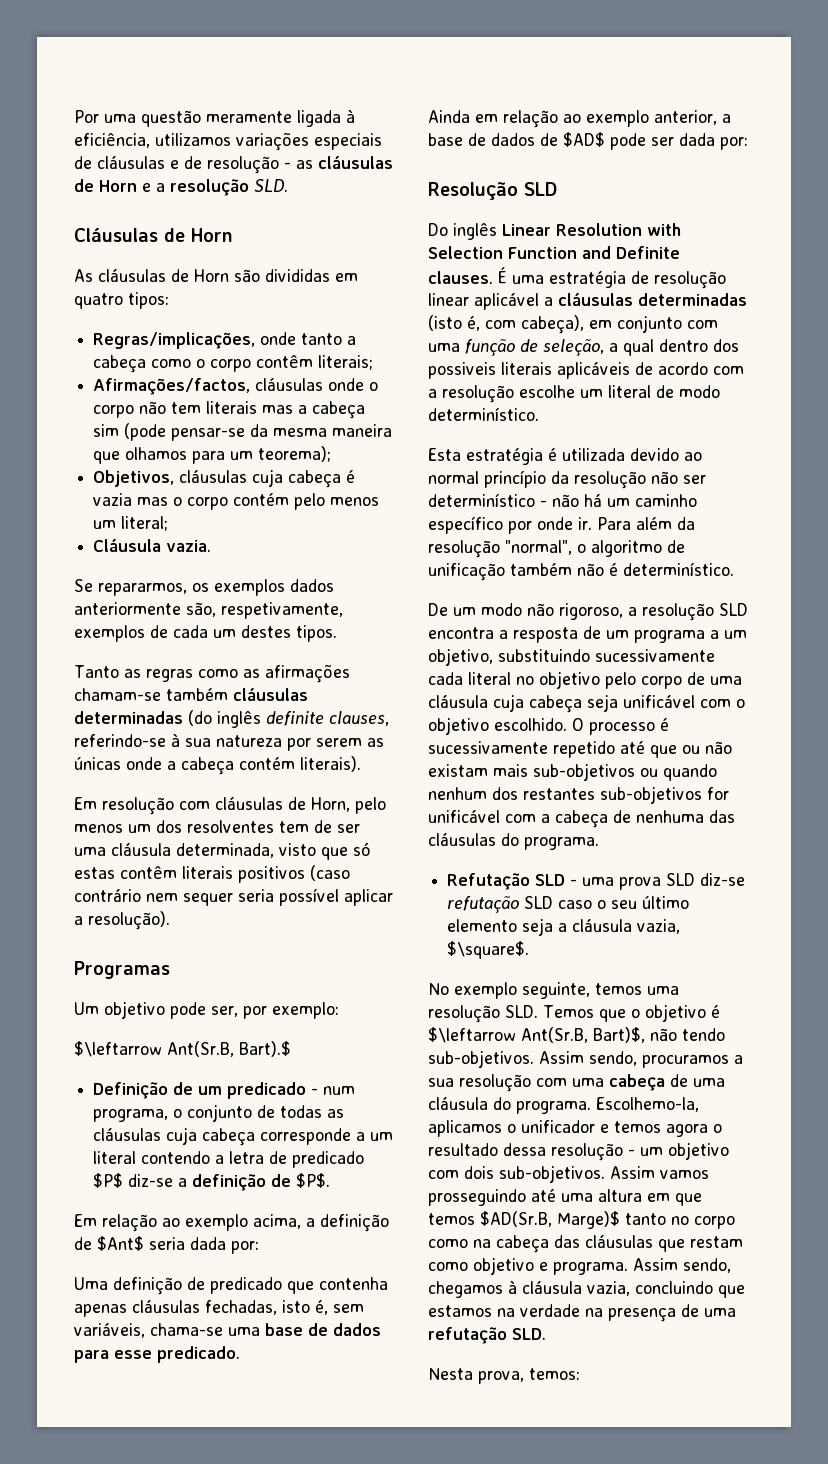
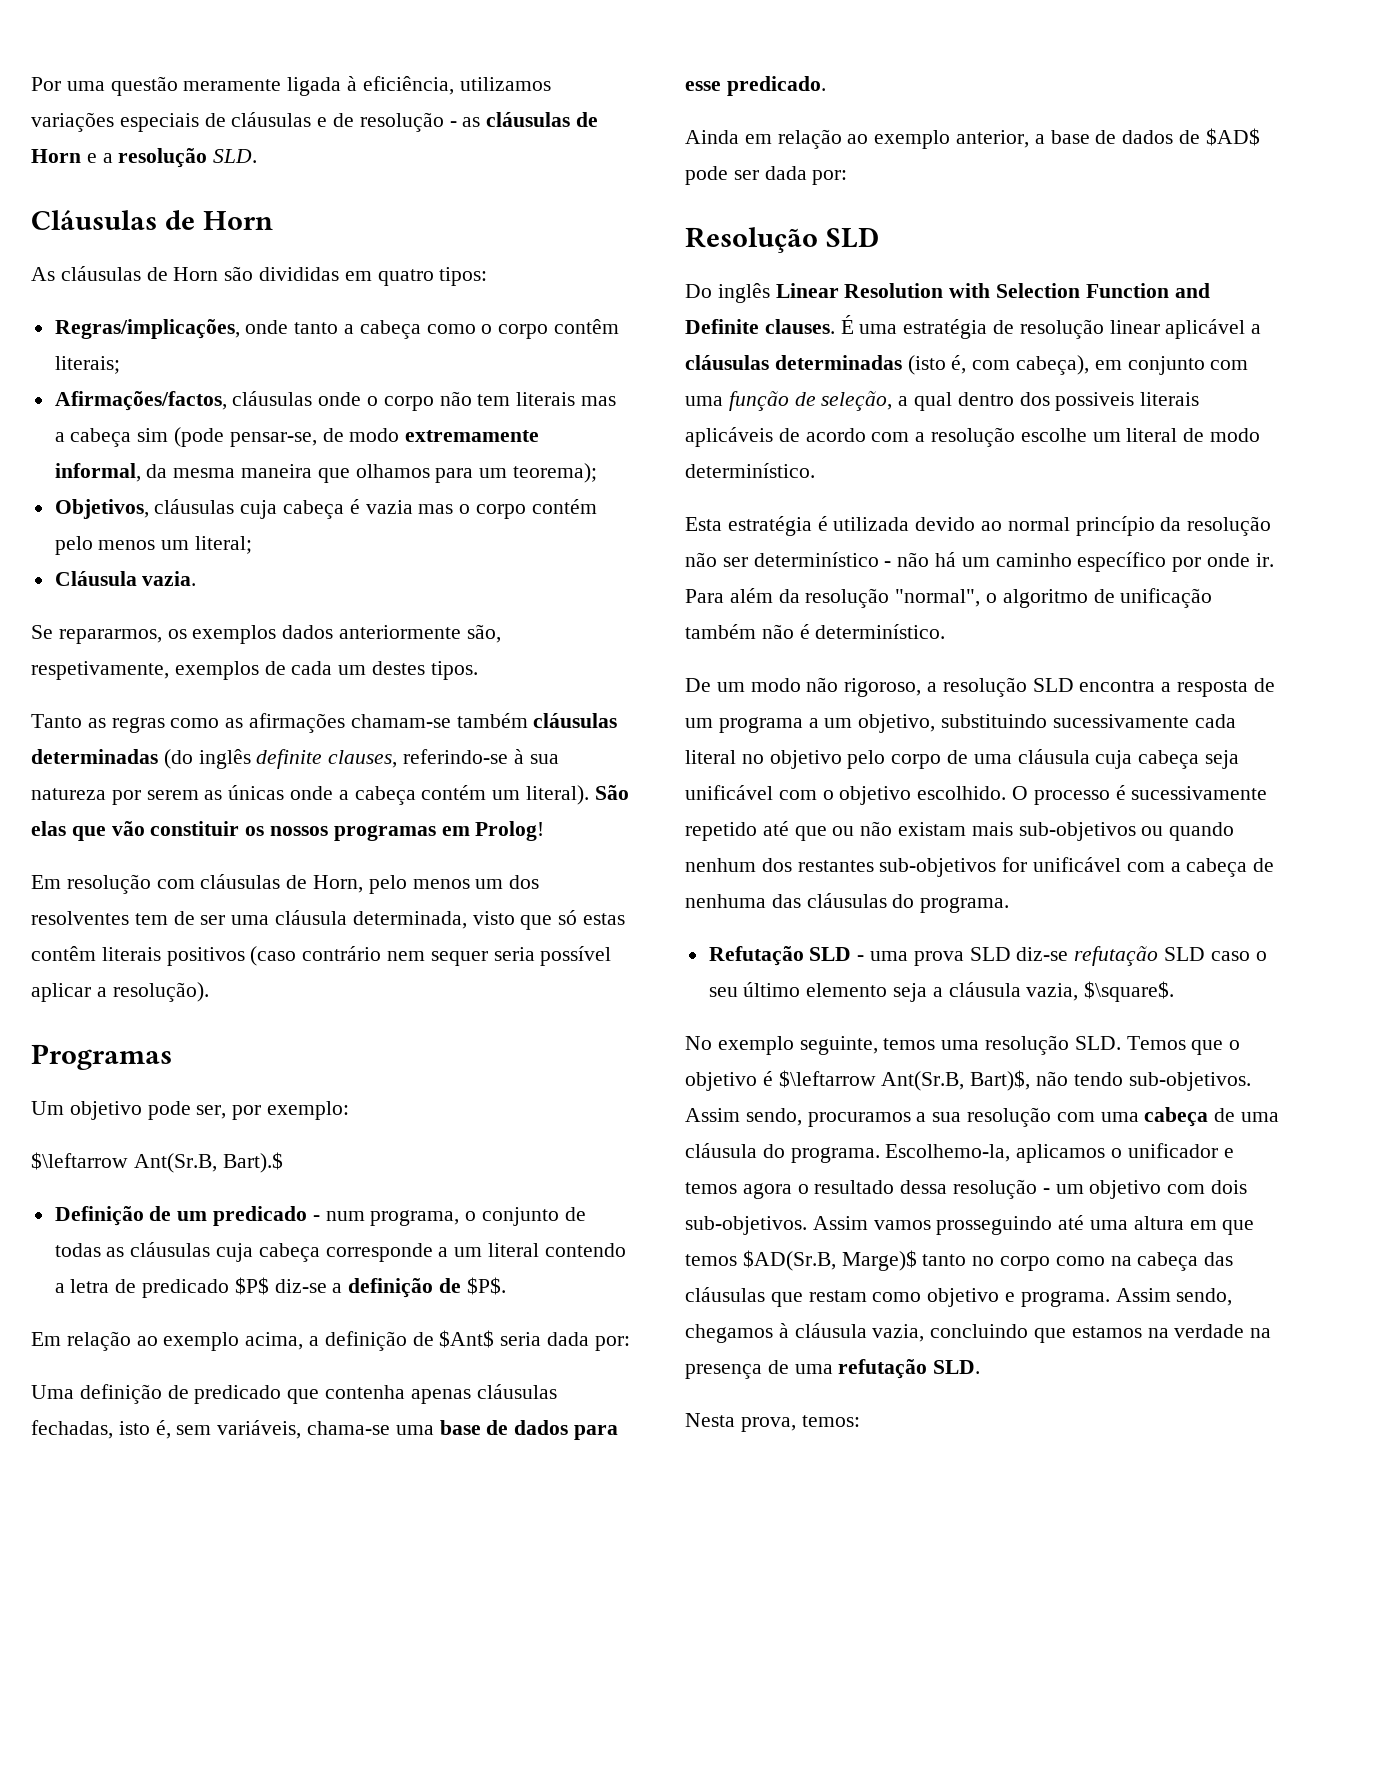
- Afirmações/factos, cláusulas onde o corpo não tem literais mas a cabeça sim (pode pensar-se da mesma maneira que olhamos para um teorema);
+ Afirmações/factos, cláusulas onde o corpo não tem literais mas a cabeça sim (pode pensar-se, de modo extremamente informal, da mesma maneira que olhamos para um teorema);
- Tanto as regras como as afirmações chamam-se também cláusulas determinadas (do inglês definite clauses, referindo-se à sua natureza por serem as únicas onde a cabeça contém literais).
+ Tanto as regras como as afirmações chamam-se também cláusulas determinadas (do inglês definite clauses, referindo-se à sua natureza por serem as únicas onde a cabeça contém um literal). São elas que vão constituir os nossos programas em Prolog!

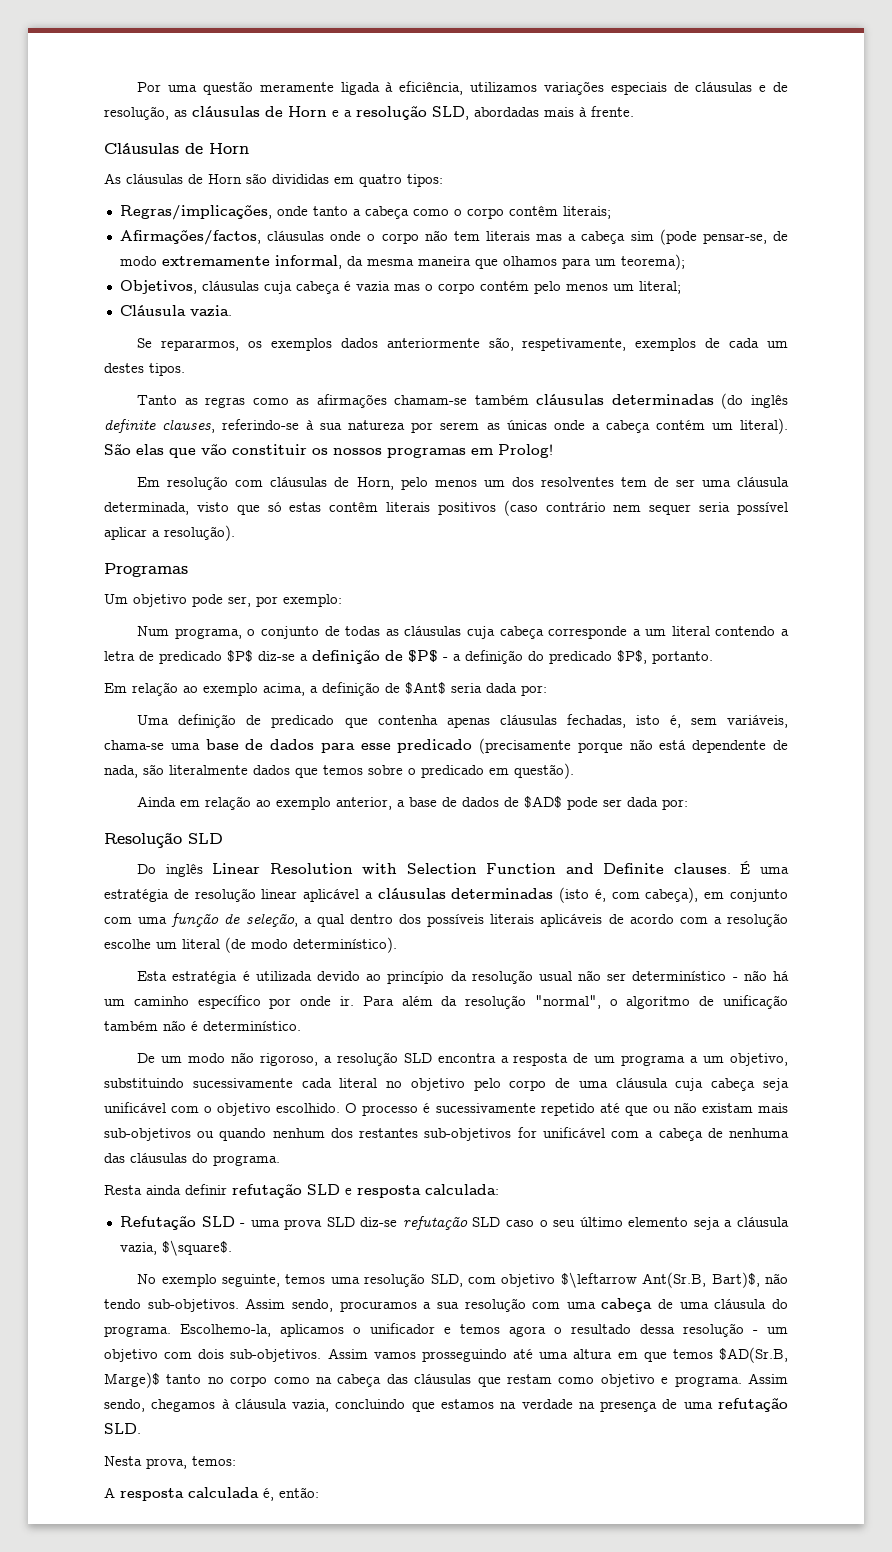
- Por uma questão meramente ligada à eficiência, utilizamos variações especiais de cláusulas e de resolução - as cláusulas de Horn e a resolução SLD.
+ Por uma questão meramente ligada à eficiência, utilizamos variações especiais de cláusulas e de resolução, as cláusulas de Horn e a resolução SLD, abordadas mais à frente.
- $\leftarrow Ant(Sr.B, Bart).$
- Definição de um predicado - num programa, o conjunto de todas as cláusulas cuja cabeça corresponde a um literal contendo a letra de predicado $P$ diz-se a definição de $P$.
+ Num programa, o conjunto de todas as cláusulas cuja cabeça corresponde a um literal contendo a letra de predicado $P$ diz-se a definição de $P$ - a definição do predicado $P$, portanto.
- Uma definição de predicado que contenha apenas cláusulas fechadas, isto é, sem variáveis, chama-se uma base de dados para esse predicado.
+ Uma definição de predicado que contenha apenas cláusulas fechadas, isto é, sem variáveis, chama-se uma base de dados para esse predicado (precisamente porque não está dependente de nada, são literalmente dados que temos sobre o predicado em questão).
- É uma estratégia de resolução linear aplicável a cláusulas determinadas (isto é, com cabeça), em conjunto com uma função de seleção, a qual dentro dos possiveis literais aplicáveis de acordo com a resolução escolhe um literal de modo determinístico.
+ É uma estratégia de resolução linear aplicável a cláusulas determinadas (isto é, com cabeça), em conjunto com uma função de seleção, a qual dentro dos possíveis literais aplicáveis de acordo com a resolução escolhe um literal (de modo determinístico).
- Esta estratégia é utilizada devido ao normal princípio da resolução não ser determinístico - não há um caminho específico por onde ir.
+ Esta estratégia é utilizada devido ao princípio da resolução usual não ser determinístico - não há um caminho específico por onde ir.
+ Resta ainda definir refutação SLD e resposta calculada:
- No exemplo seguinte, temos uma resolução SLD. Temos que o objetivo é $\leftarrow Ant(Sr.B, Bart)$, não tendo sub-objetivos.
+ No exemplo seguinte, temos uma resolução SLD, com objetivo $\leftarrow Ant(Sr.B, Bart)$, não tendo sub-objetivos.
+ A resposta calculada é, então:

